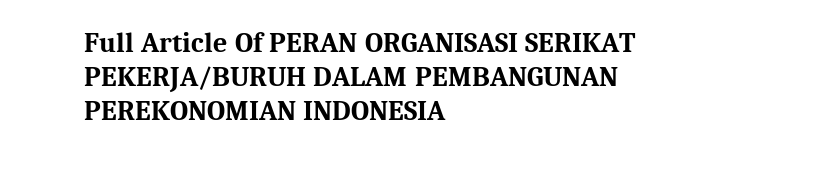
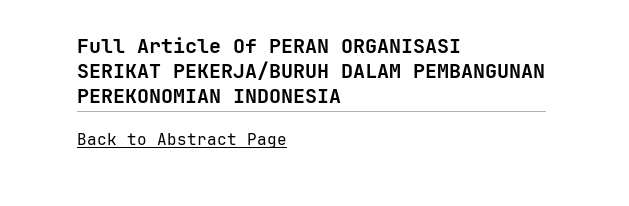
+ Back to Abstract Page

